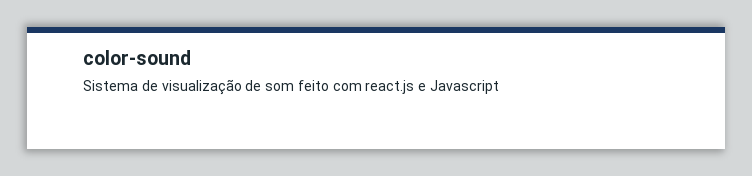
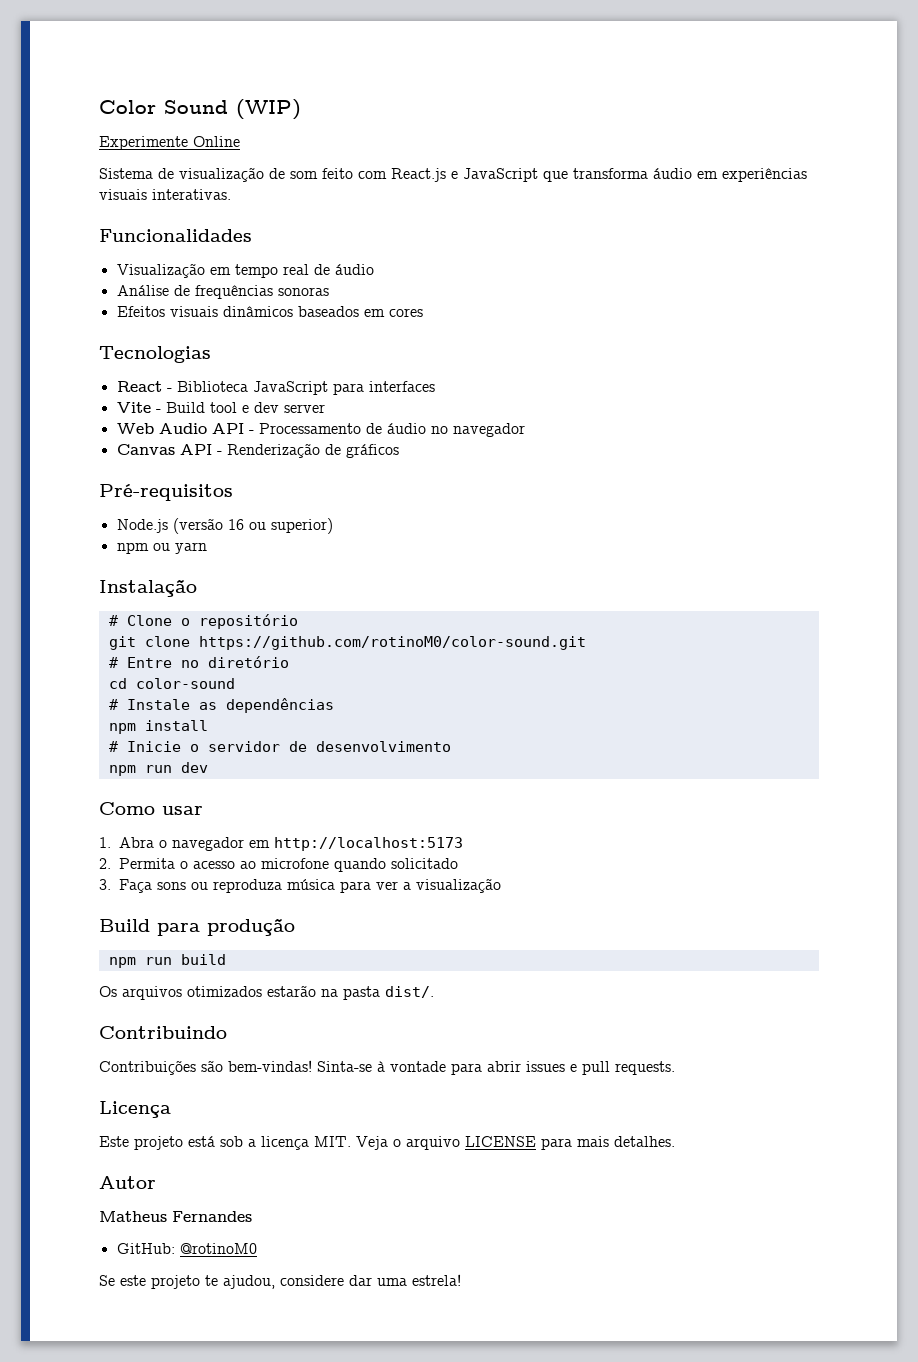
- color-sound
+ Color Sound (WIP)
+ Experimente Online
- Sistema de visualização de som feito com react.js e Javascript
+ Sistema de visualização de som feito com React.js e JavaScript que transforma áudio em experiências visuais interativas.
+ Funcionalidades
+ Visualização em tempo real de áudio
+ Análise de frequências sonoras
+ Efeitos visuais dinâmicos baseados em cores
+ Tecnologias
+ React - Biblioteca JavaScript para interfaces
+ Vite - Build tool e dev server
+ Web Audio API - Processamento de áudio no navegador
+ Canvas API - Renderização de gráficos
+ Pré-requisitos
+ Node.js (versão 16 ou superior)
+ npm ou yarn
+ Instalação
+ # Clone o repositório
+ git clone https://github.com/rotinoM0/color-sound.git
+ # Entre no diretório
+ cd color-sound
+ # Instale as dependências
+ npm install
+ # Inicie o servidor de desenvolvimento
+ npm run dev
+ Como usar
+ 1. Abra o navegador em http://localhost:5173
+ 2. Permita o acesso ao microfone quando solicitado
+ 3. Faça sons ou reproduza música para ver a visualização
+ Build para produção
+ npm run build
+ Os arquivos otimizados estarão na pasta dist/.
+ Contribuindo
+ Contribuições são bem-vindas! Sinta-se à vontade para abrir issues e pull requests.
+ Licença
+ Este projeto está sob a licença MIT. Veja o arquivo LICENSE para mais detalhes.
+ Autor
+ Matheus Fernandes
+ GitHub: @rotinoM0
+ Se este projeto te ajudou, considere dar uma estrela!

